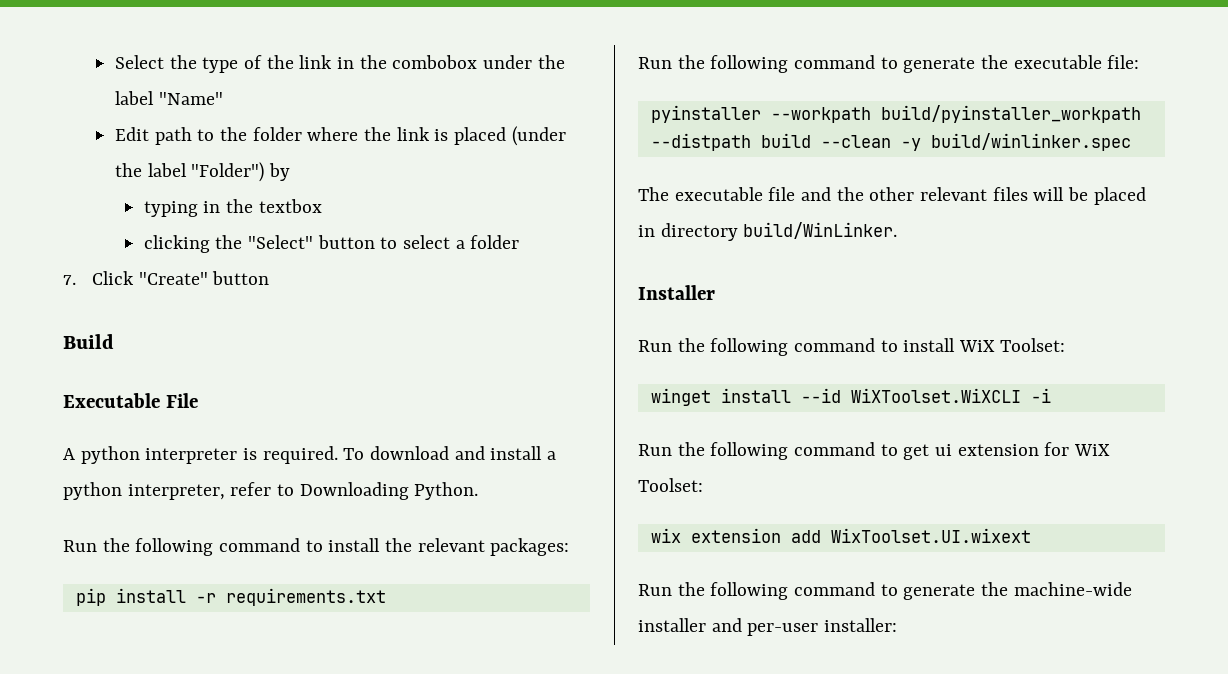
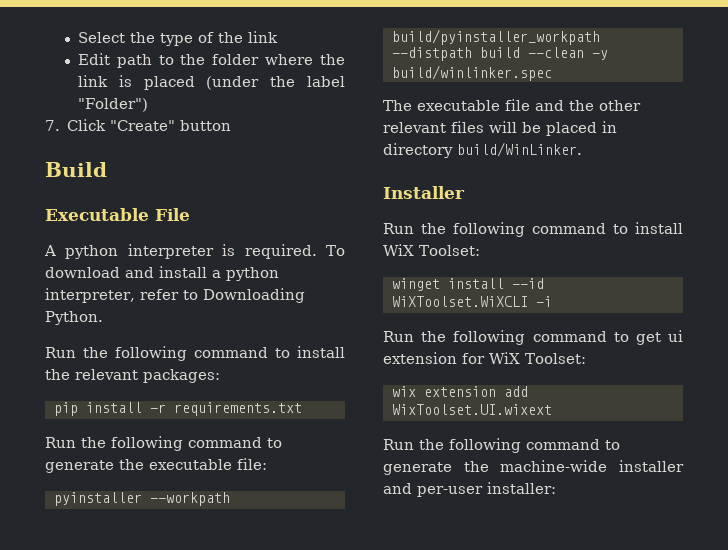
- Select the type of the link in the combobox under the label "Name"
+ Select the type of the link
- Edit path to the folder where the link is placed (under the label "Folder") by
- typing in the textbox
- clicking the "Select" button to select a folder
+ Edit path to the folder where the link is placed (under the label "Folder")

